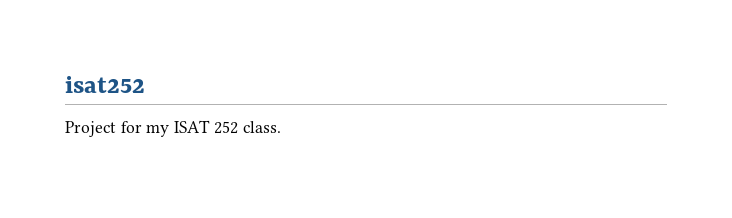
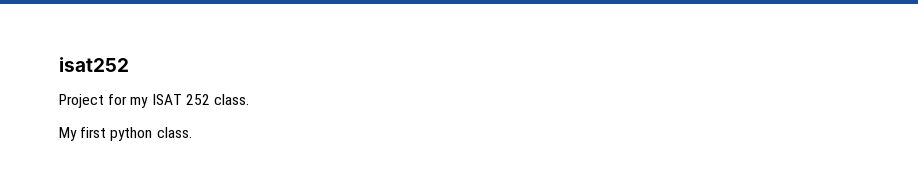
+ My first python class.

